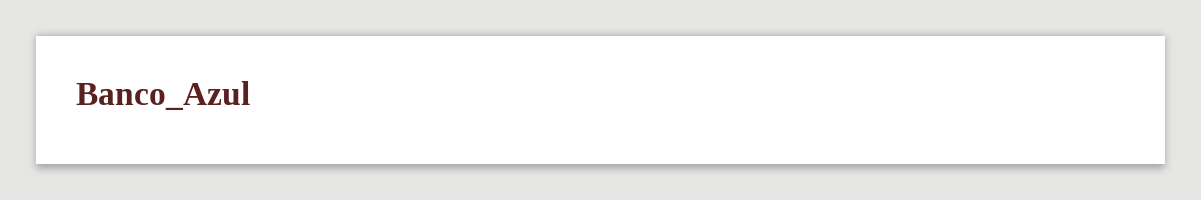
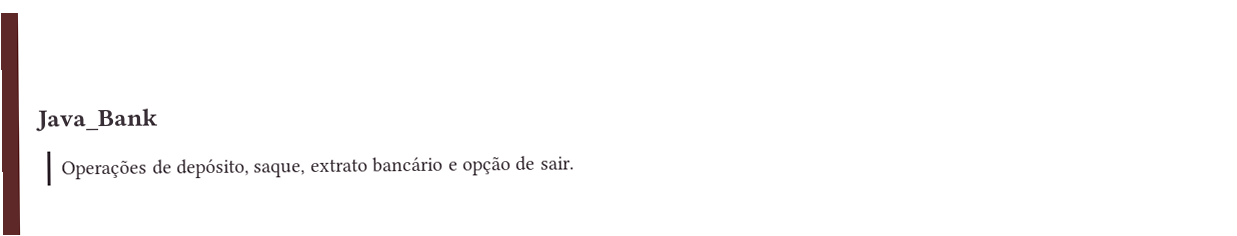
- Banco_Azul
+ Java_Bank
+ Operações de depósito, saque, extrato bancário e opção de sair.

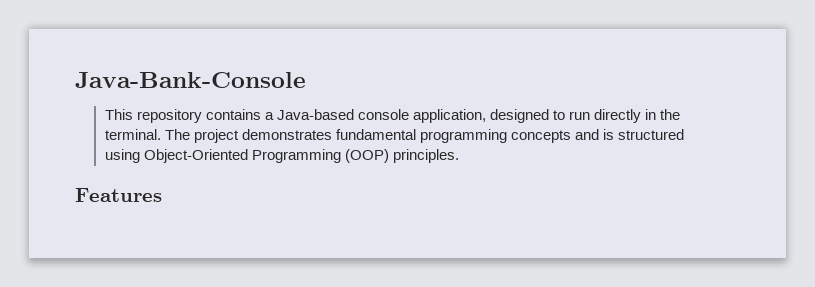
- Java_Bank
- Operações de depósito, saque, extrato bancário e opção de sair.
+ Java-Bank-Console
+ This repository contains a Java-based console application, designed to run directly in the terminal. The project demonstrates fundamental programming concepts and is structured using Object-Oriented Programming (OOP) principles.
+ Features

